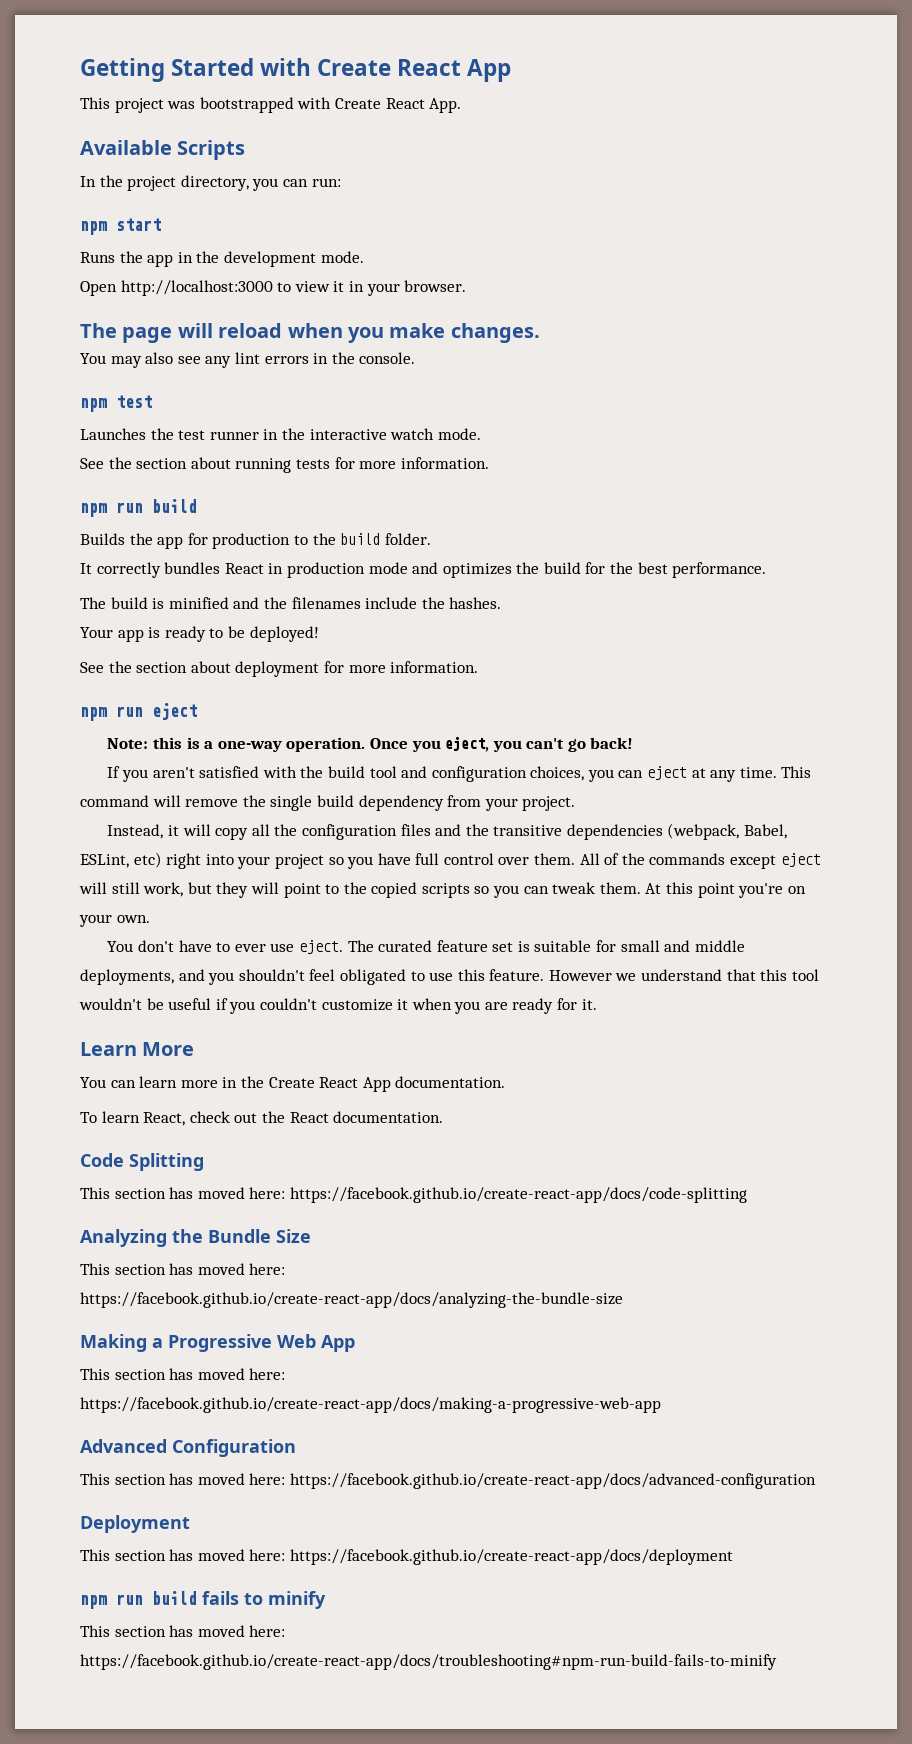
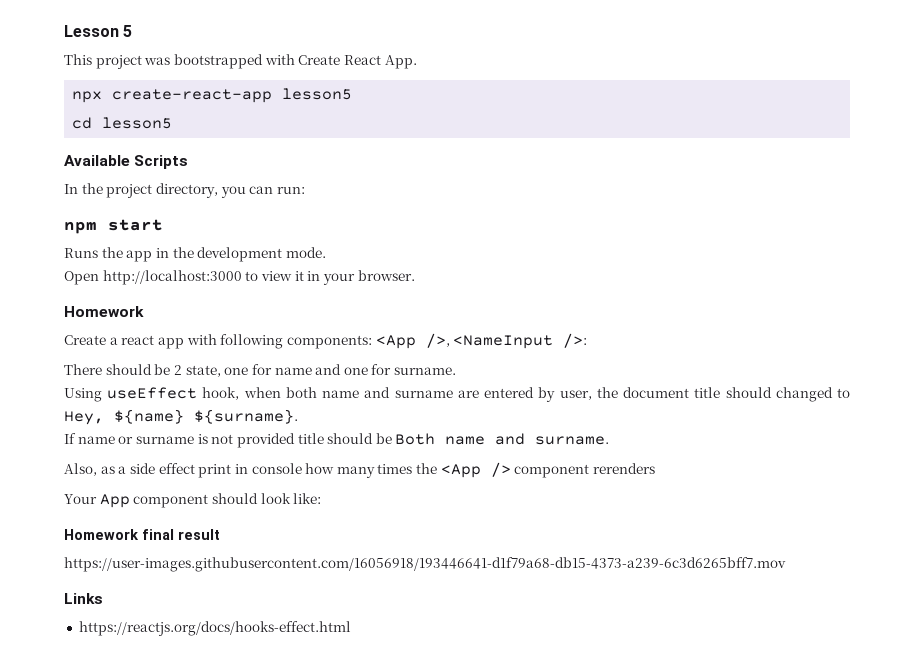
- Getting Started with Create React App
+ Lesson 5
+ npx create-react-app lesson5
+ cd lesson5
  Open http://localhost:3000 to view it in your browser.
- The page will reload when you make changes.
- You may also see any lint errors in the console.
- npm test
- Launches the test runner in the interactive watch mode.
- See the section about running tests for more information.
- npm run build
- Builds the app for production to the build folder.
- It correctly bundles React in production mode and optimizes the build for the best performance.
- The build is minified and the filenames include the hashes.
- Your app is ready to be deployed!
- See the section about deployment for more information.
- npm run eject
- Note: this is a one-way operation. Once you eject, you can't go back!
- If you aren't satisfied with the build tool and configuration choices, you can eject at any time. This command will remove the single build dependency from your project.
- Instead, it will copy all the configuration files and the transitive dependencies (webpack, Babel, ESLint, etc) right into your project so you have full control over them. All of the commands except eject will still work, but they will point to the copied scripts so you can tweak them. At this point you're on your own.
- You don't have to ever use eject. The curated feature set is suitable for small and middle deployments, and you shouldn't feel obligated to use this feature. However we understand that this tool wouldn't be useful if you couldn't customize it when you are ready for it.
- Learn More
- You can learn more in the Create React App documentation.
- To learn React, check out the React documentation.
- Code Splitting
- This section has moved here: https://facebook.github.io/create-react-app/docs/code-splitting
- Analyzing the Bundle Size
- This section has moved here: https://facebook.github.io/create-react-app/docs/analyzing-the-bundle-size
- Making a Progressive Web App
- This section has moved here: https://facebook.github.io/create-react-app/docs/making-a-progressive-web-app
- Advanced Configuration
- This section has moved here: https://facebook.github.io/create-react-app/docs/advanced-configuration
- Deployment
- This section has moved here: https://facebook.github.io/create-react-app/docs/deployment
- npm run build fails to minify
- This section has moved here: https://facebook.github.io/create-react-app/docs/troubleshooting#npm-run-build-fails-to-minify
+ Homework
+ Create a react app with following components: <App />, <NameInput />:
+ There should be 2 state, one for name and one for surname.
+ Using useEffect hook, when both name and surname are entered by user, the document title should changed to Hey, ${name} ${surname}.
+ If name or surname is not provided title should be Both name and surname.
+ Also, as a side effect print in console how many times the <App /> component rerenders
+ Your App component should look like:
+ Homework final result
+ https://user-images.githubusercontent.com/16056918/193446641-d1f79a68-db15-4373-a239-6c3d6265bff7.mov
+ Links
+ https://reactjs.org/docs/hooks-effect.html

